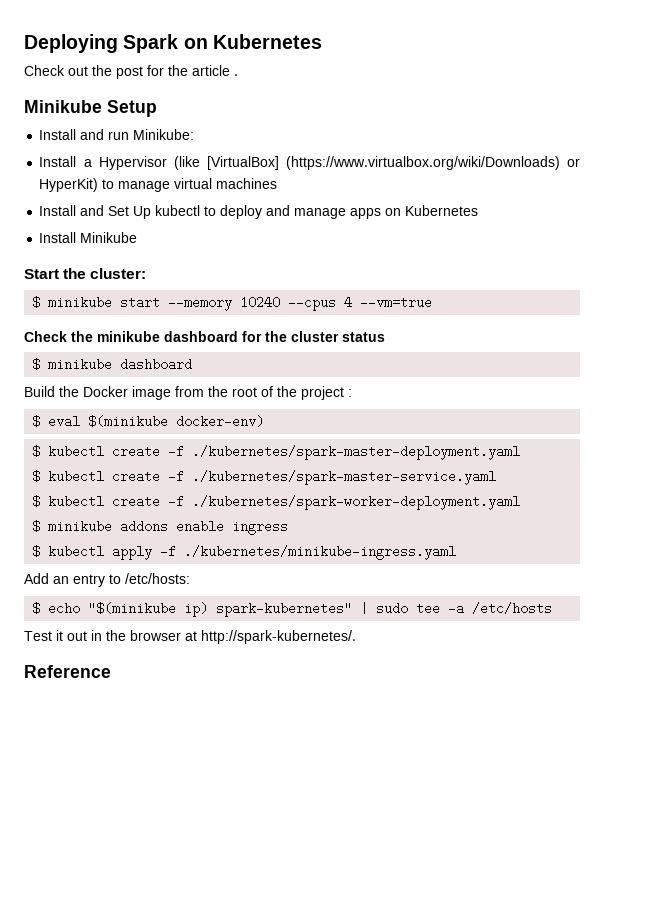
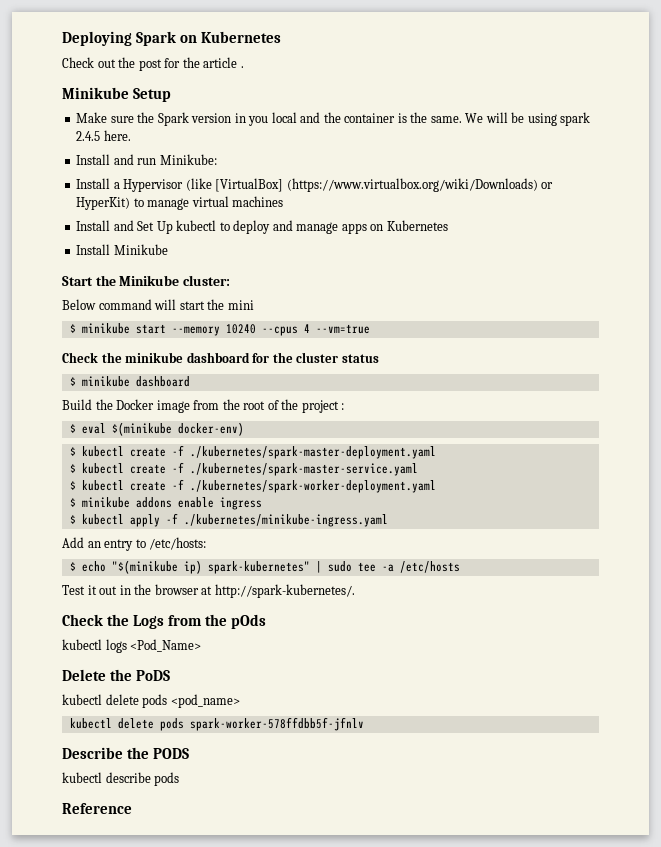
+ Make sure the Spark version in you local and the container is the same. We will be using spark 2.4.5 here.
- Start the cluster:
+ Start the Minikube cluster:
+ Below command will start the mini
+ Check the Logs from the pOds
+ kubectl logs <Pod_Name>
+ Delete the PoDS
+ kubectl delete pods <pod_name>
+ kubectl delete pods spark-worker-578ffdbb5f-jfnlv
+ Describe the PODS
+ kubectl describe pods

